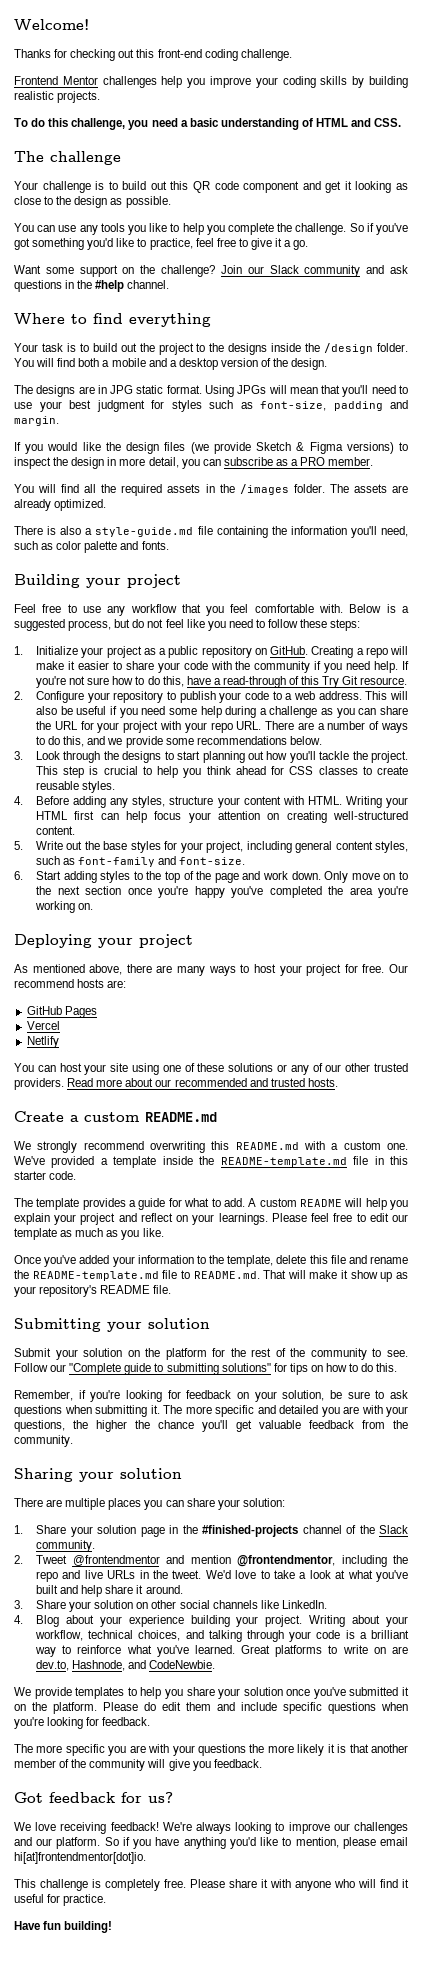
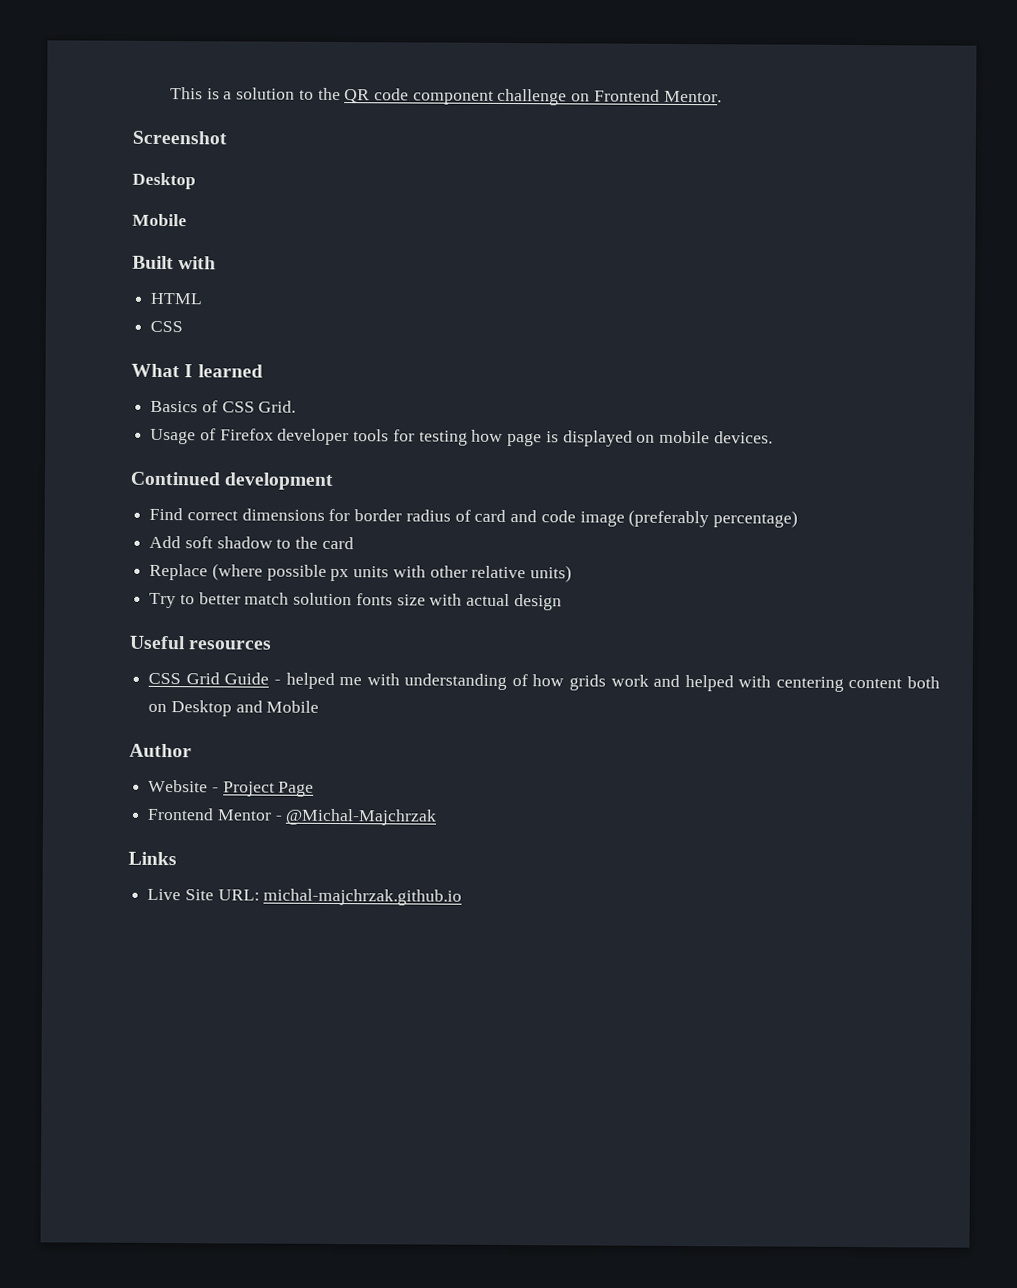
- Welcome!
- Thanks for checking out this front-end coding challenge.
- Frontend Mentor challenges help you improve your coding skills by building realistic projects.
- To do this challenge, you need a basic understanding of HTML and CSS.
- The challenge
- Your challenge is to build out this QR code component and get it looking as close to the design as possible.
- You can use any tools you like to help you complete the challenge. So if you've got something you'd like to practice, feel free to give it a go.
- Want some support on the challenge? Join our Slack community and ask questions in the #help channel.
- Where to find everything
- Your task is to build out the project to the designs inside the /design folder. You will find both a mobile and a desktop version of the design.
- The designs are in JPG static format. Using JPGs will mean that you'll need to use your best judgment for styles such as font-size, padding and margin.
- If you would like the design files (we provide Sketch & Figma versions) to inspect the design in more detail, you can subscribe as a PRO member.
- You will find all the required assets in the /images folder. The assets are already optimized.
- There is also a style-guide.md file containing the information you'll need, such as color palette and fonts.
- Building your project
- Feel free to use any workflow that you feel comfortable with. Below is a suggested process, but do not feel like you need to follow these steps:
- 1. Initialize your project as a public repository on GitHub. Creating a repo will make it easier to share your code with the community if you need help. If you're not sure how to do this, have a read-through of this Try Git resource.
- 2. Configure your repository to publish your code to a web address. This will also be useful if you need some help during a challenge as you can share the URL for your project with your repo URL. There are a number of ways to do this, and we provide some recommendations below.
- 3. Look through the designs to start planning out how you'll tackle the project. This step is crucial to help you think ahead for CSS classes to create reusable styles.
- 4. Before adding any styles, structure your content with HTML. Writing your HTML first can help focus your attention on creating well-structured content.
- 5. Write out the base styles for your project, including general content styles, such as font-family and font-size.
- 6. Start adding styles to the top of the page and work down. Only move on to the next section once you're happy you've completed the area you're working on.
- Deploying your project
- As mentioned above, there are many ways to host your project for free. Our recommend hosts are:
- GitHub Pages
- Vercel
- Netlify
- You can host your site using one of these solutions or any of our other trusted providers. Read more about our recommended and trusted hosts.
- Create a custom README.md
- We strongly recommend overwriting this README.md with a custom one. We've provided a template inside the README-template.md file in this starter code.
- The template provides a guide for what to add. A custom README will help you explain your project and reflect on your learnings. Please feel free to edit our template as much as you like.
- Once you've added your information to the template, delete this file and rename the README-template.md file to README.md. That will make it show up as your repository's README file.
- Submitting your solution
- Submit your solution on the platform for the rest of the community to see. Follow our "Complete guide to submitting solutions" for tips on how to do this.
- Remember, if you're looking for feedback on your solution, be sure to ask questions when submitting it. The more specific and detailed you are with your questions, the higher the chance you'll get valuable feedback from the community.
- Sharing your solution
- There are multiple places you can share your solution:
- 1. Share your solution page in the #finished-projects channel of the Slack community.
- 2. Tweet @frontendmentor and mention @frontendmentor, including the repo and live URLs in the tweet. We'd love to take a look at what you've built and help share it around.
- 3. Share your solution on other social channels like LinkedIn.
- 4. Blog about your experience building your project. Writing about your workflow, technical choices, and talking through your code is a brilliant way to reinforce what you've learned. Great platforms to write on are dev.to, Hashnode, and CodeNewbie.
- We provide templates to help you share your solution once you've submitted it on the platform. Please do edit them and include specific questions when you're looking for feedback.
- The more specific you are with your questions the more likely it is that another member of the community will give you feedback.
- Got feedback for us?
- We love receiving feedback! We're always looking to improve our challenges and our platform. So if you have anything you'd like to mention, please email hi[at]frontendmentor[dot]io.
- This challenge is completely free. Please share it with anyone who will find it useful for practice.
- Have fun building!
+ This is a solution to the QR code component challenge on Frontend Mentor.
+ Screenshot
+ Desktop
+ Mobile
+ Built with
+ HTML
+ CSS
+ What I learned
+ Basics of CSS Grid.
+ Usage of Firefox developer tools for testing how page is displayed on mobile devices.
+ Continued development
+ Find correct dimensions for border radius of card and code image (preferably percentage)
+ Add soft shadow to the card
+ Replace (where possible px units with other relative units)
+ Try to better match solution fonts size with actual design
+ Useful resources
+ CSS Grid Guide - helped me with understanding of how grids work and helped with centering content both on Desktop and Mobile
+ Author
+ Website - Project Page
+ Frontend Mentor - @Michal-Majchrzak
+ Links
+ Live Site URL: michal-majchrzak.github.io

